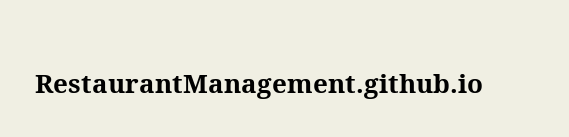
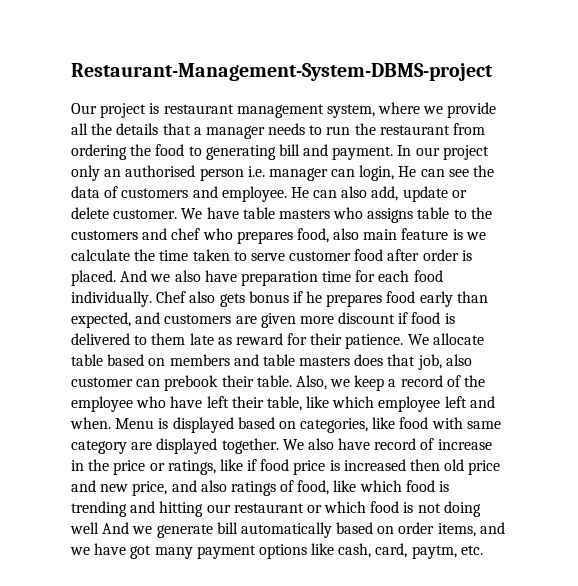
- RestaurantManagement.github.io
+ Restaurant-Management-System-DBMS-project
+ Our project is restaurant management system, where we provide all the details that a manager needs to run the restaurant from ordering the food to generating bill and payment. In our project only an authorised person i.e. manager can login, He can see the data of customers and employee. He can also add, update or delete customer. We have table masters who assigns table to the customers and chef who prepares food, also main feature is we calculate the time taken to serve customer food after order is placed. And we also have preparation time for each food individually. Chef also gets bonus if he prepares food early than expected, and customers are given more discount if food is delivered to them late as reward for their patience. We allocate table based on members and table masters does that job, also customer can prebook their table. Also, we keep a record of the employee who have left their table, like which employee left and when. Menu is displayed based on categories, like food with same category are displayed together. We also have record of increase in the price or ratings, like if food price is increased then old price and new price, and also ratings of food, like which food is trending and hitting our restaurant or which food is not doing well And we generate bill automatically based on order items, and we have got many payment options like cash, card, paytm, etc.

